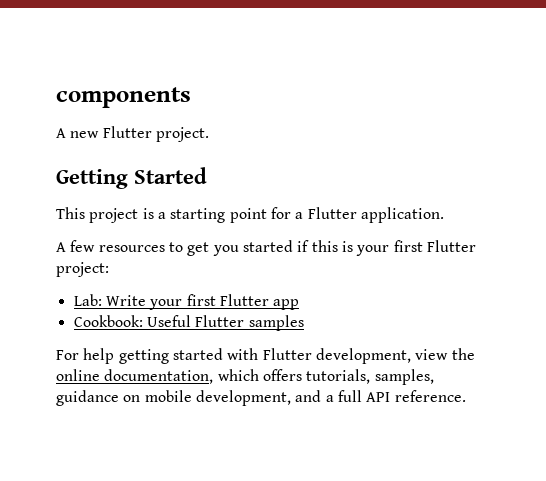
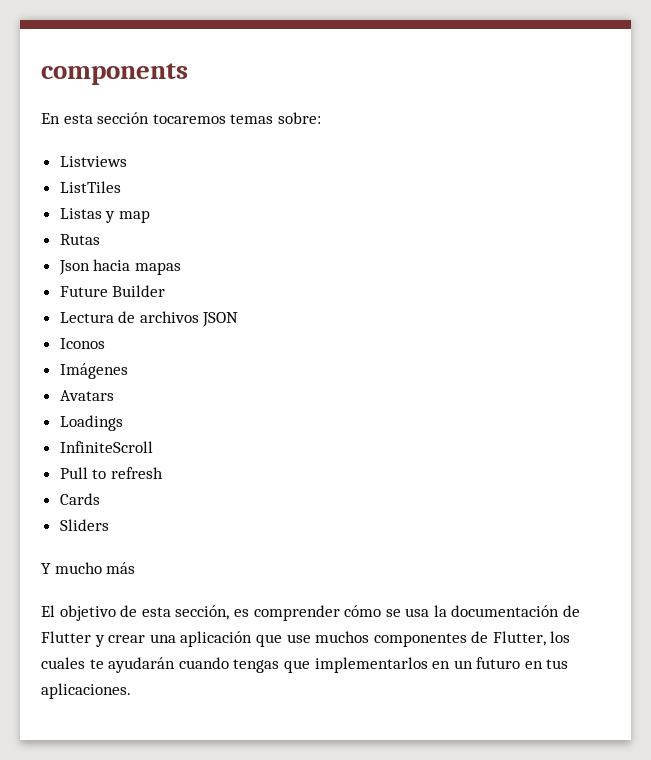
- A new Flutter project.
- Getting Started
- This project is a starting point for a Flutter application.
- A few resources to get you started if this is your first Flutter project:
- Lab: Write your first Flutter app
- Cookbook: Useful Flutter samples
- For help getting started with Flutter development, view the online documentation, which offers tutorials, samples, guidance on mobile development, and a full API reference.
+ En esta sección tocaremos temas sobre:
+ Listviews
+ ListTiles
+ Listas y map
+ Rutas
+ Json hacia mapas
+ Future Builder
+ Lectura de archivos JSON
+ Iconos
+ Imágenes
+ Avatars
+ Loadings
+ InfiniteScroll
+ Pull to refresh
+ Cards
+ Sliders
+ Y mucho más
+ El objetivo de esta sección, es comprender cómo se usa la documentación de Flutter y crear una aplicación que use muchos componentes de Flutter, los cuales te ayudarán cuando tengas que implementarlos en un futuro en tus aplicaciones.

